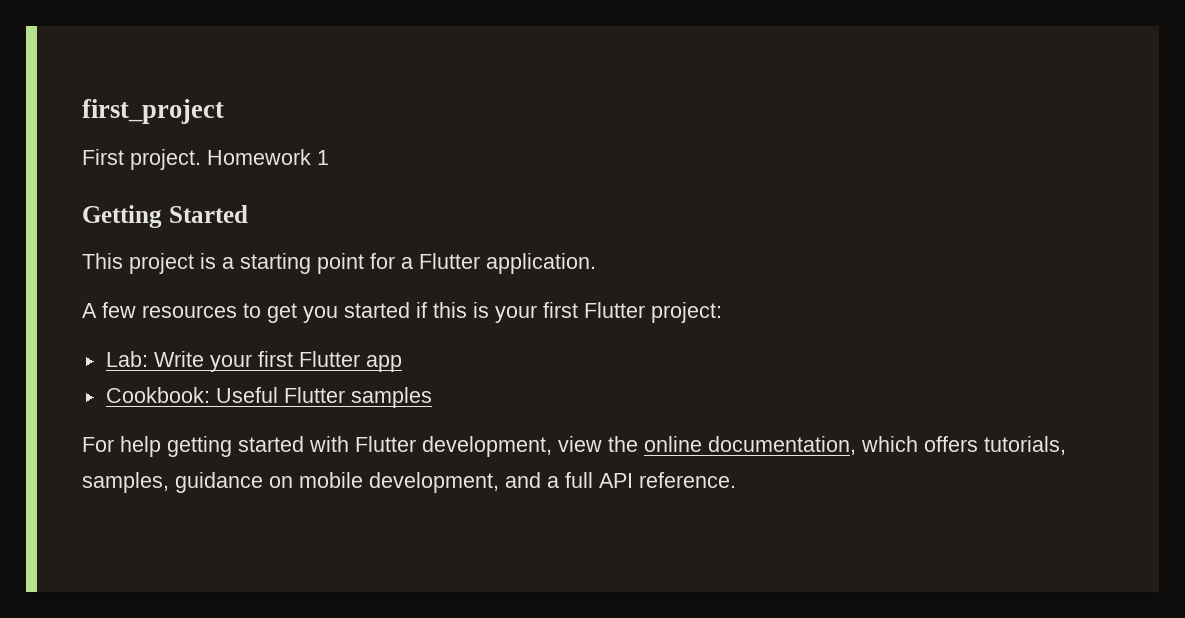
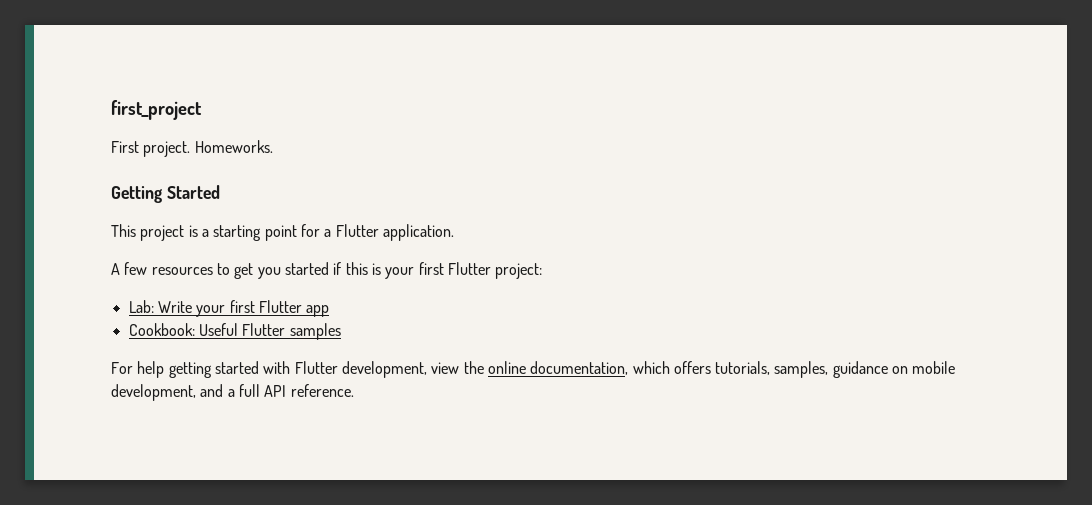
- Homework 1
+ Homeworks.

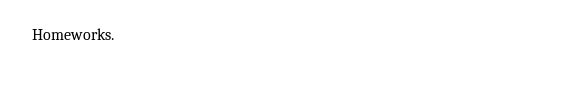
- first_project
- First project. Homeworks.
- Getting Started
- This project is a starting point for a Flutter application.
- A few resources to get you started if this is your first Flutter project:
- Lab: Write your first Flutter app
- Cookbook: Useful Flutter samples
- For help getting started with Flutter development, view the online documentation, which offers tutorials, samples, guidance on mobile development, and a full API reference.
+ Homeworks.

